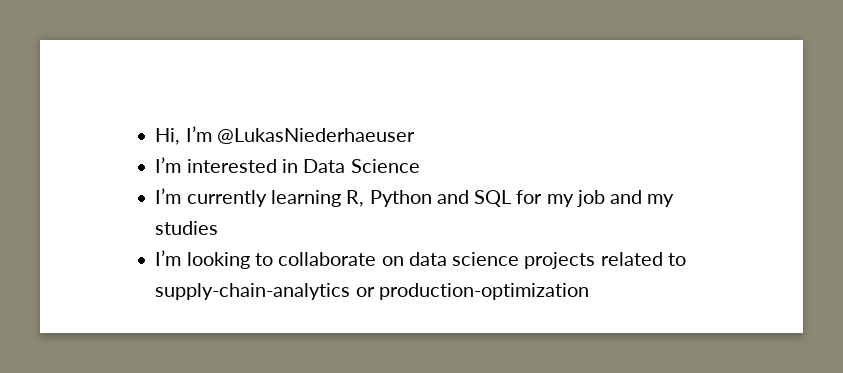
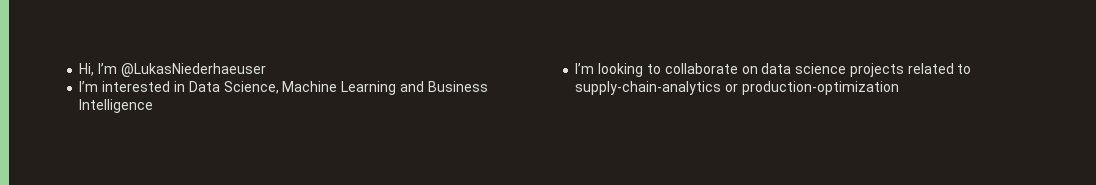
- I’m interested in Data Science
- I’m currently learning R, Python and SQL for my job and my studies
+ I’m interested in Data Science, Machine Learning and Business Intelligence

